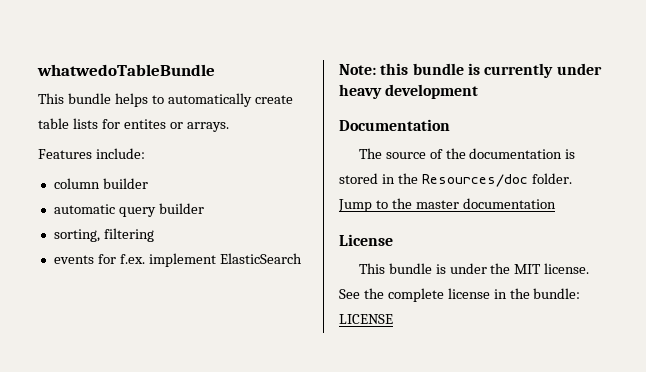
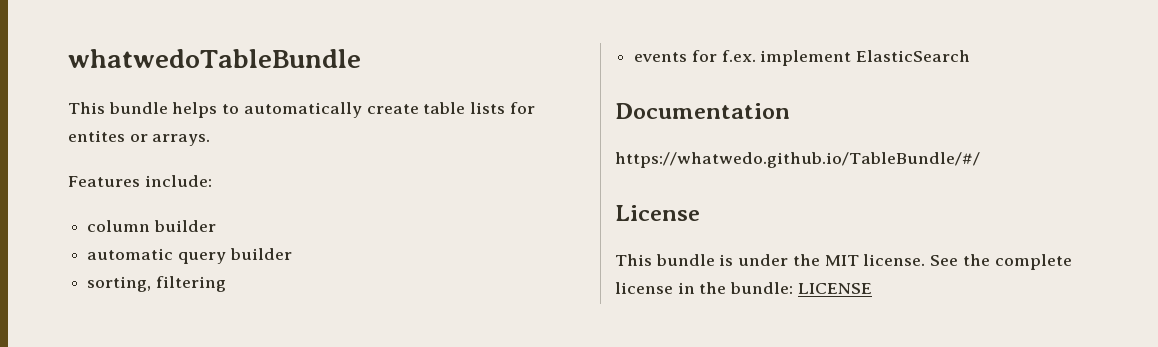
- Note: this bundle is currently under heavy development
  Documentation
- The source of the documentation is stored in the Resources/doc folder. Jump to the master documentation
+ https://whatwedo.github.io/TableBundle/#/

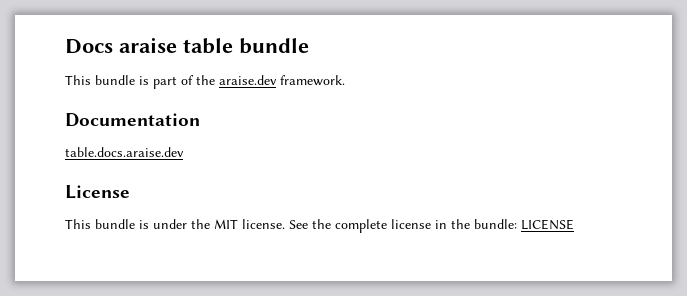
- whatwedoTableBundle
- This bundle helps to automatically create table lists for entites or arrays.
- Features include:
- column builder
- automatic query builder
- sorting, filtering
- events for f.ex. implement ElasticSearch
+ Docs araise table bundle
+ This bundle is part of the araise.dev framework.
- https://whatwedo.github.io/TableBundle/#/
+ table.docs.araise.dev

